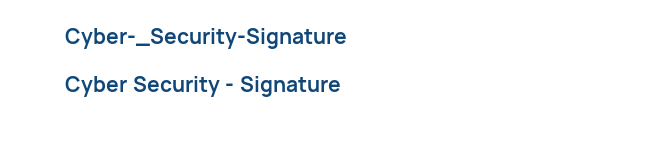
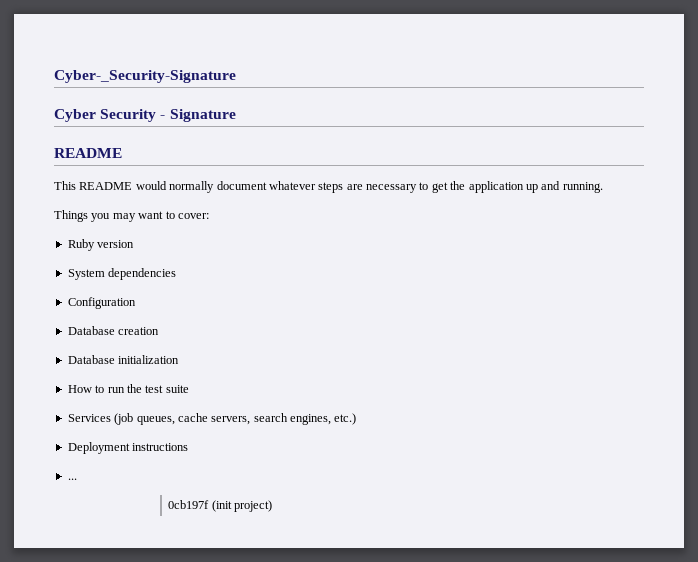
  Cyber Security - Signature
+ README
+ This README would normally document whatever steps are necessary to get the application up and running.
+ Things you may want to cover:
+ Ruby version
+ System dependencies
+ Configuration
+ Database creation
+ Database initialization
+ How to run the test suite
+ Services (job queues, cache servers, search engines, etc.)
+ Deployment instructions
+ ...
+ 0cb197f (init project)

